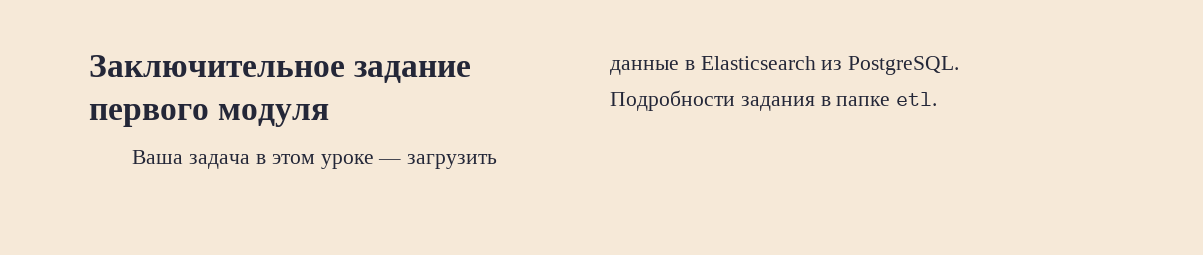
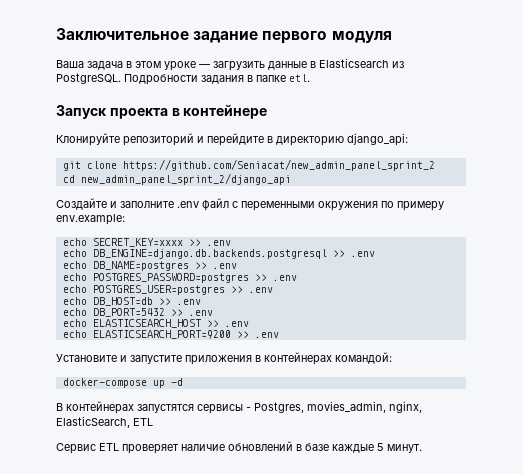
+ Запуск проекта в контейнере
+ Клонируйте репозиторий и перейдите в директорию django_api:
+ git clone https://github.com/Seniacat/new_admin_panel_sprint_2
+ cd new_admin_panel_sprint_2/django_api
+ Создайте и заполните .env файл с переменными окружения по примеру env.example:
+ echo SECRET_KEY=xxxx >> .env
+ echo DB_ENGINE=django.db.backends.postgresql >> .env
+ echo DB_NAME=postgres >> .env
+ echo POSTGRES_PASSWORD=postgres >> .env
+ echo POSTGRES_USER=postgres >> .env
+ echo DB_HOST=db >> .env
+ echo DB_PORT=5432 >> .env
+ echo ELASTICSEARCH_HOST >> .env
+ echo ELASTICSEARCH_PORT=9200 >> .env
+ Установите и запустите приложения в контейнерах командой:
+ docker-compose up -d
+ В контейнерах запустятся сервисы - Postgres, movies_admin, nginx, ElasticSearch, ETL
+ Сервис ETL проверяет наличие обновлений в базе каждые 5 минут.

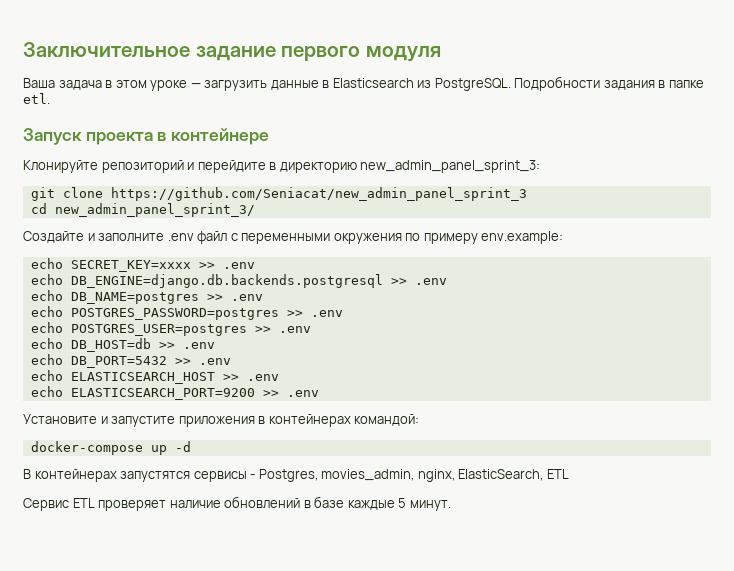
- Клонируйте репозиторий и перейдите в директорию django_api:
+ Клонируйте репозиторий и перейдите в директорию new_admin_panel_sprint_3:
- git clone https://github.com/Seniacat/new_admin_panel_sprint_2
+ git clone https://github.com/Seniacat/new_admin_panel_sprint_3
- cd new_admin_panel_sprint_2/django_api
+ cd new_admin_panel_sprint_3/

